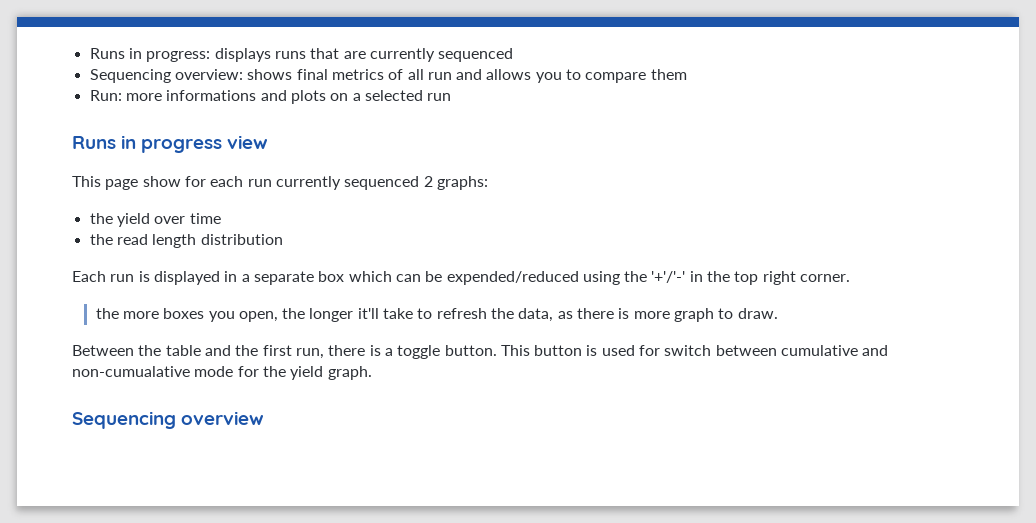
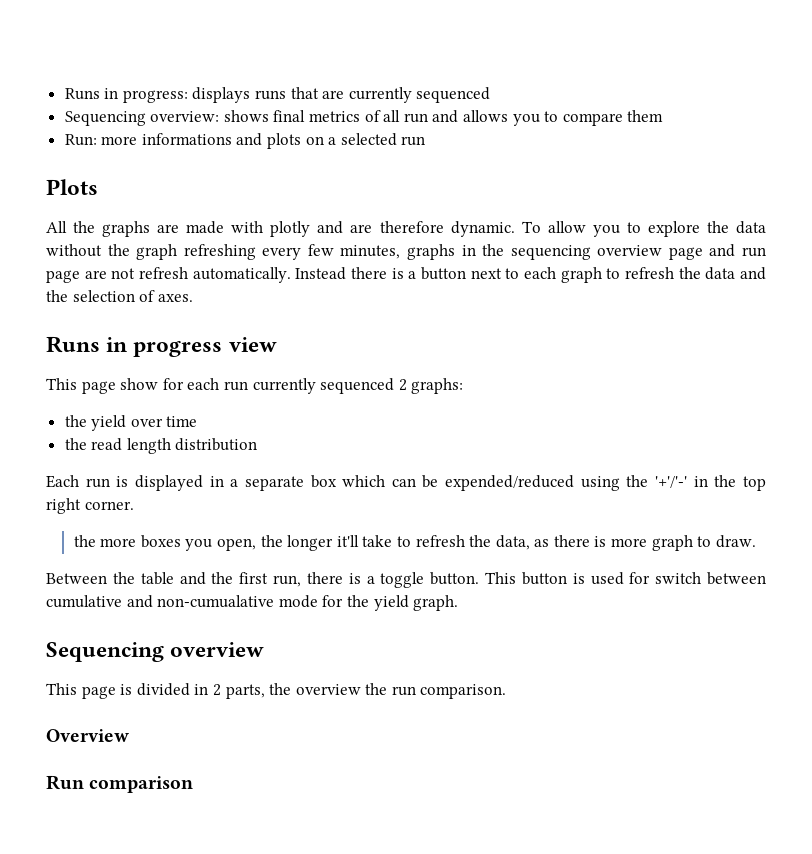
+ Plots
+ All the graphs are made with plotly and are therefore dynamic. To allow you to explore the data without the graph refreshing every few minutes, graphs in the sequencing overview page and run page are not refresh automatically. Instead there is a button next to each graph to refresh the data and the selection of axes.
+ This page is divided in 2 parts, the overview the run comparison.
+ Overview
+ Run comparison

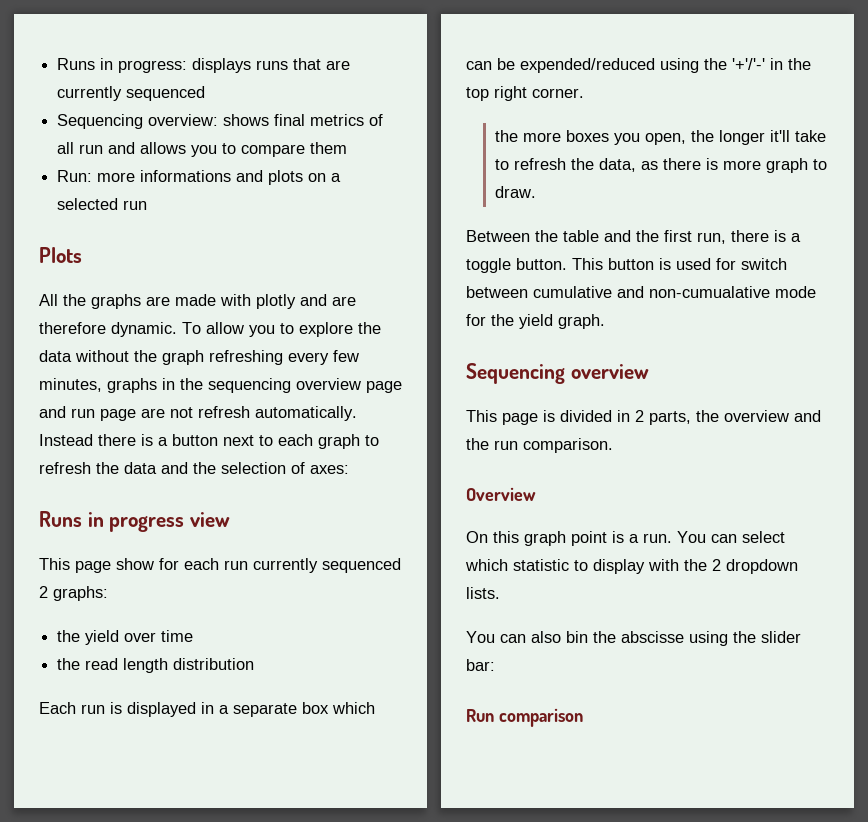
- Instead there is a button next to each graph to refresh the data and the selection of axes.
+ Instead there is a button next to each graph to refresh the data and the selection of axes:
- This page is divided in 2 parts, the overview the run comparison.
+ This page is divided in 2 parts, the overview and the run comparison.
+ On this graph point is a run. You can select which statistic to display with the 2 dropdown lists.
+ You can also bin the abscisse using the slider bar:

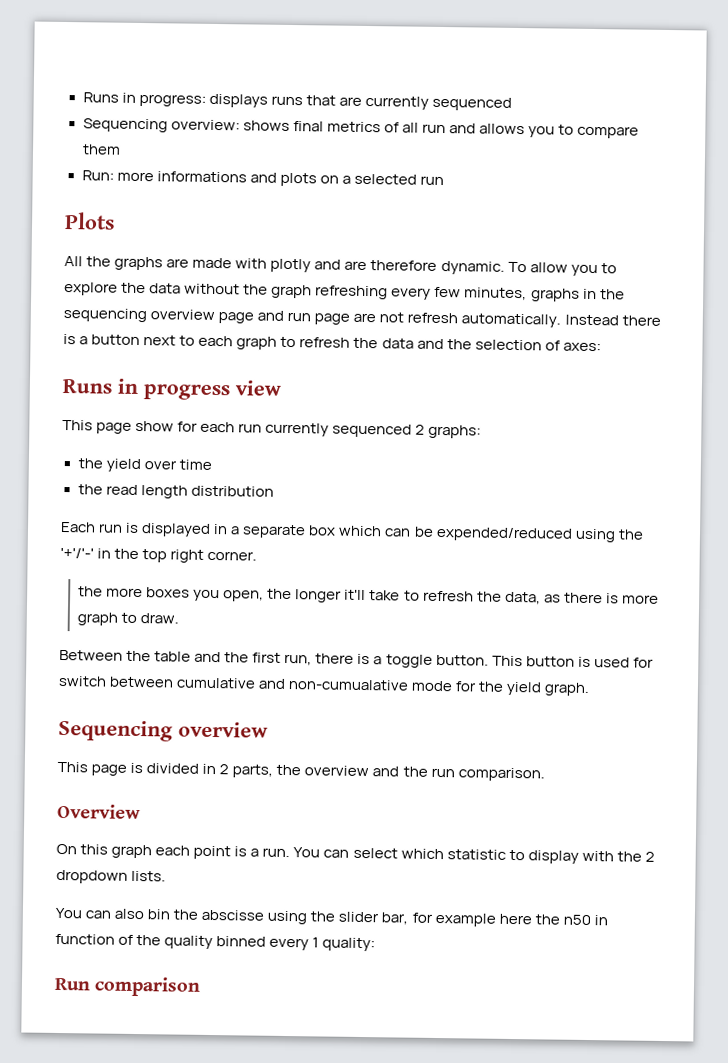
- On this graph point is a run.
+ On this graph each point is a run.
- You can also bin the abscisse using the slider bar:
+ You can also bin the abscisse using the slider bar, for example here the n50 in function of the quality binned every 1 quality:

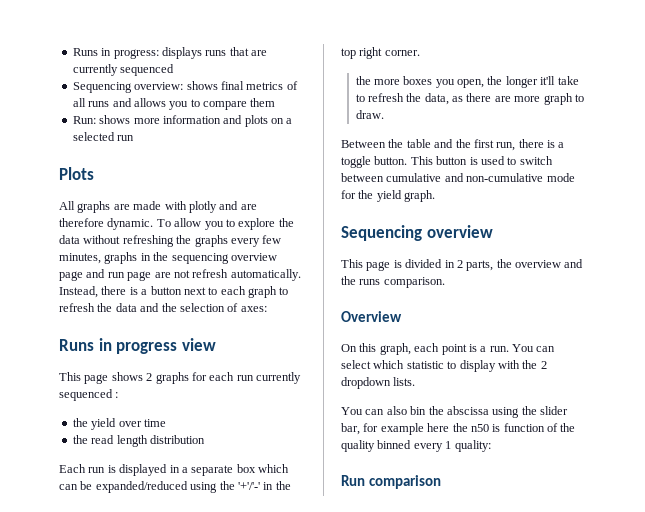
- Sequencing overview: shows final metrics of all run and allows you to compare them
+ Sequencing overview: shows final metrics of all runs and allows you to compare them
- Run: more informations and plots on a selected run
+ Run: shows more information and plots on a selected run
- All the graphs are made with plotly and are therefore dynamic.
+ All graphs are made with plotly and are therefore dynamic.
- To allow you to explore the data without the graph refreshing every few minutes, graphs in the sequencing overview page and run page are not refresh automatically.
+ To allow you to explore the data without refreshing the graphs every few minutes, graphs in the sequencing overview page and run page are not refresh automatically.
- Instead there is a button next to each graph to refresh the data and the selection of axes:
+ Instead, there is a button next to each graph to refresh the data and the selection of axes:
- This page show for each run currently sequenced 2 graphs:
+ This page shows 2 graphs for each run currently sequenced :
- Each run is displayed in a separate box which can be expended/reduced using the '+'/'-' in the top right corner.
+ Each run is displayed in a separate box which can be expanded/reduced using the '+'/'-' in the top right corner.
- the more boxes you open, the longer it'll take to refresh the data, as there is more graph to draw.
+ the more boxes you open, the longer it'll take to refresh the data, as there are more graph to draw.
- This button is used for switch between cumulative and non-cumualative mode for the yield graph.
+ This button is used to switch between cumulative and non-cumulative mode for the yield graph.
- This page is divided in 2 parts, the overview and the run comparison.
+ This page is divided in 2 parts, the overview and the runs comparison.
- On this graph each point is a run.
+ On this graph, each point is a run.
- You can also bin the abscisse using the slider bar, for example here the n50 in function of the quality binned every 1 quality:
+ You can also bin the abscissa using the slider bar, for example here the n50 is function of the quality binned every 1 quality:

